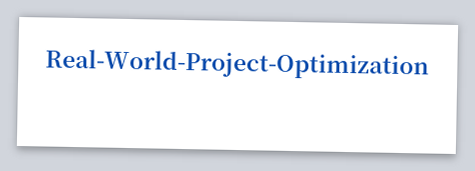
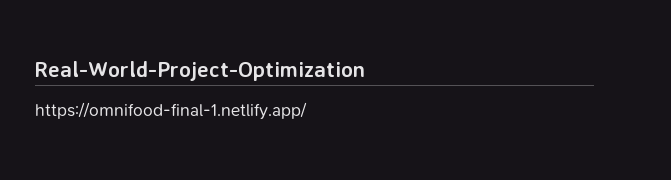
+ https://omnifood-final-1.netlify.app/

